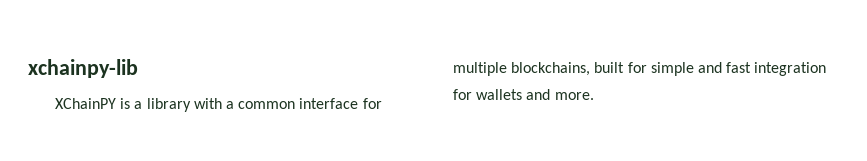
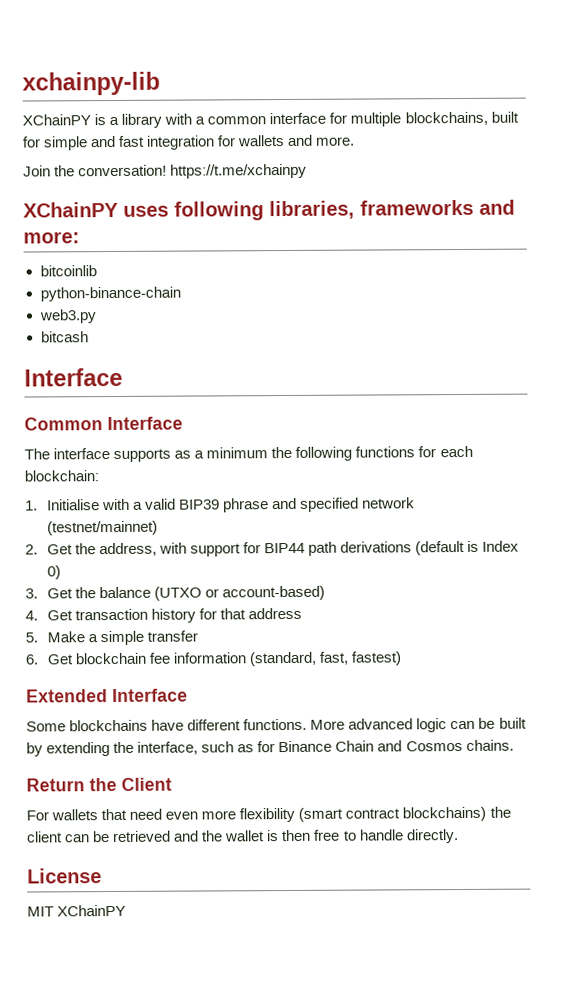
+ Join the conversation! https://t.me/xchainpy
+ XChainPY uses following libraries, frameworks and more:
+ bitcoinlib
+ python-binance-chain
+ web3.py
+ bitcash
+ Interface
+ Common Interface
+ The interface supports as a minimum the following functions for each blockchain:
+ 1. Initialise with a valid BIP39 phrase and specified network (testnet/mainnet)
+ 2. Get the address, with support for BIP44 path derivations (default is Index 0)
+ 3. Get the balance (UTXO or account-based)
+ 4. Get transaction history for that address
+ 5. Make a simple transfer
+ 6. Get blockchain fee information (standard, fast, fastest)
+ Extended Interface
+ Some blockchains have different functions. More advanced logic can be built by extending the interface, such as for Binance Chain and Cosmos chains.
+ Return the Client
+ For wallets that need even more flexibility (smart contract blockchains) the client can be retrieved and the wallet is then free to handle directly.
+ License
+ MIT XChainPY

